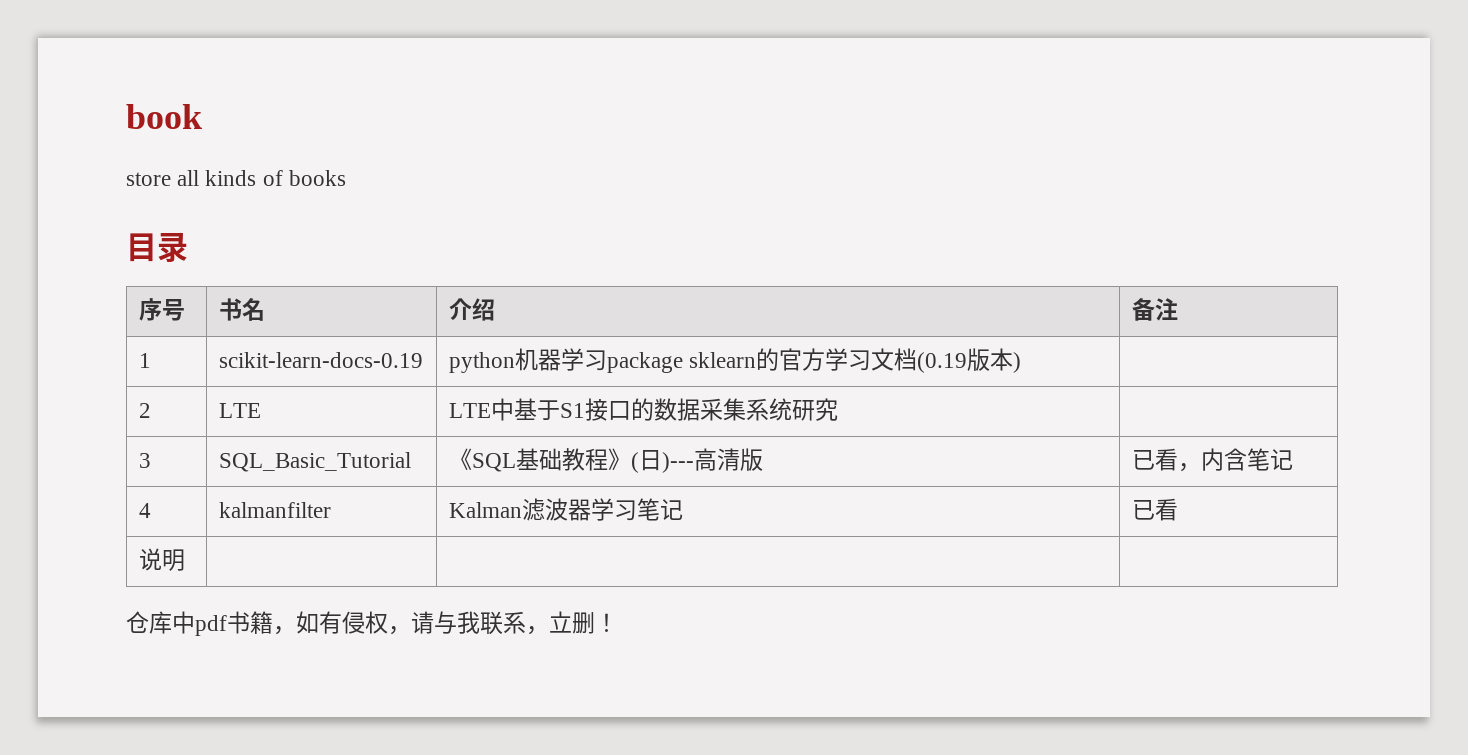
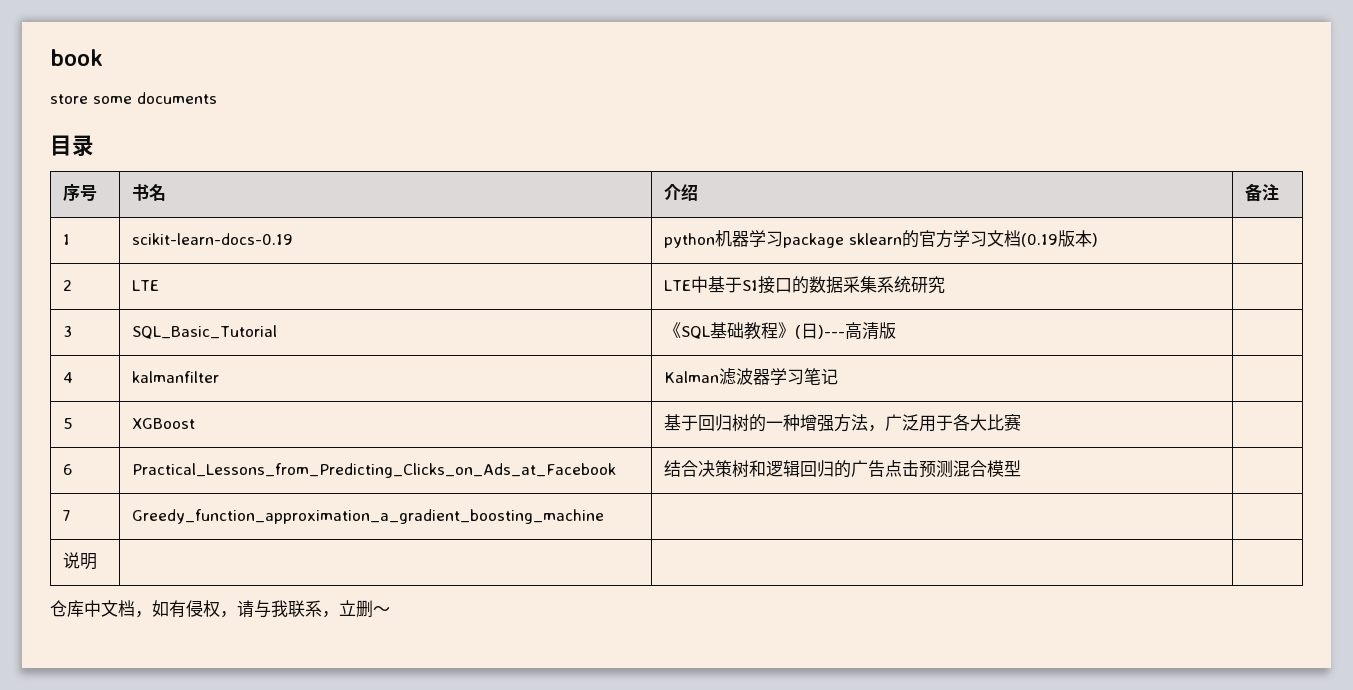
- store all kinds of books
+ store some documents
- 3 | SQL_Basic_Tutorial | 《SQL基础教程》(日)---高清版 | 已看，内含笔记
+ 3 | SQL_Basic_Tutorial | 《SQL基础教程》(日)---高清版 |
- 4 | kalmanfilter | Kalman滤波器学习笔记 | 已看
+ 4 | kalmanfilter | Kalman滤波器学习笔记 |
+ 5 | XGBoost | 基于回归树的一种增强方法，广泛用于各大比赛 |
+ 6 | Practical_Lessons_from_Predicting_Clicks_on_Ads_at_Facebook | 结合决策树和逻辑回归的广告点击预测混合模型 |
+ 7 | Greedy_function_approximation_a_gradient_boosting_machine | |
- 仓库中pdf书籍，如有侵权，请与我联系，立删！
+ 仓库中文档，如有侵权，请与我联系，立删～

